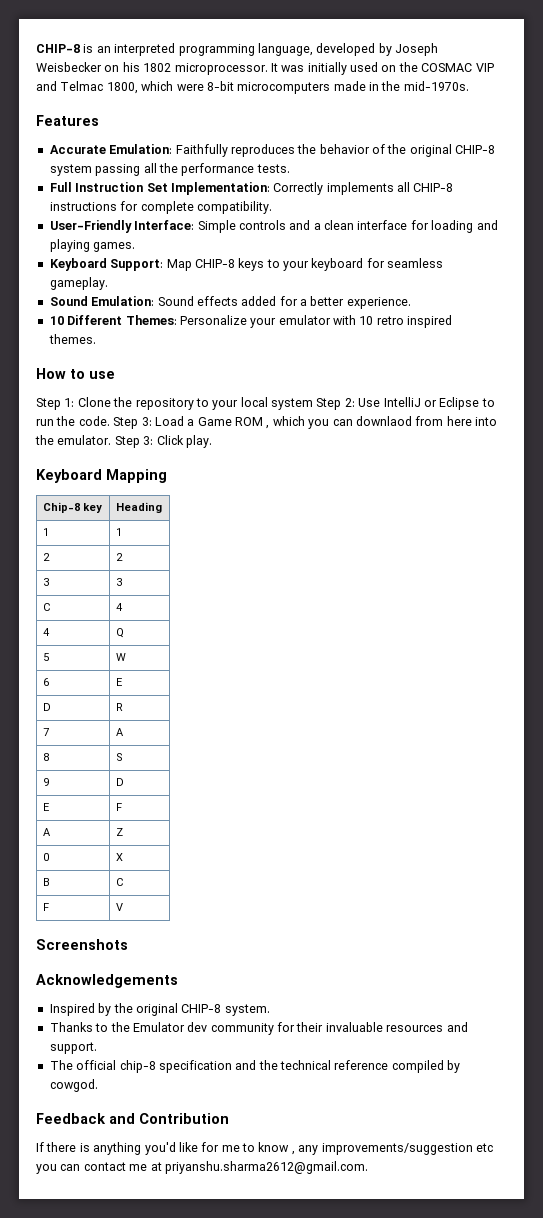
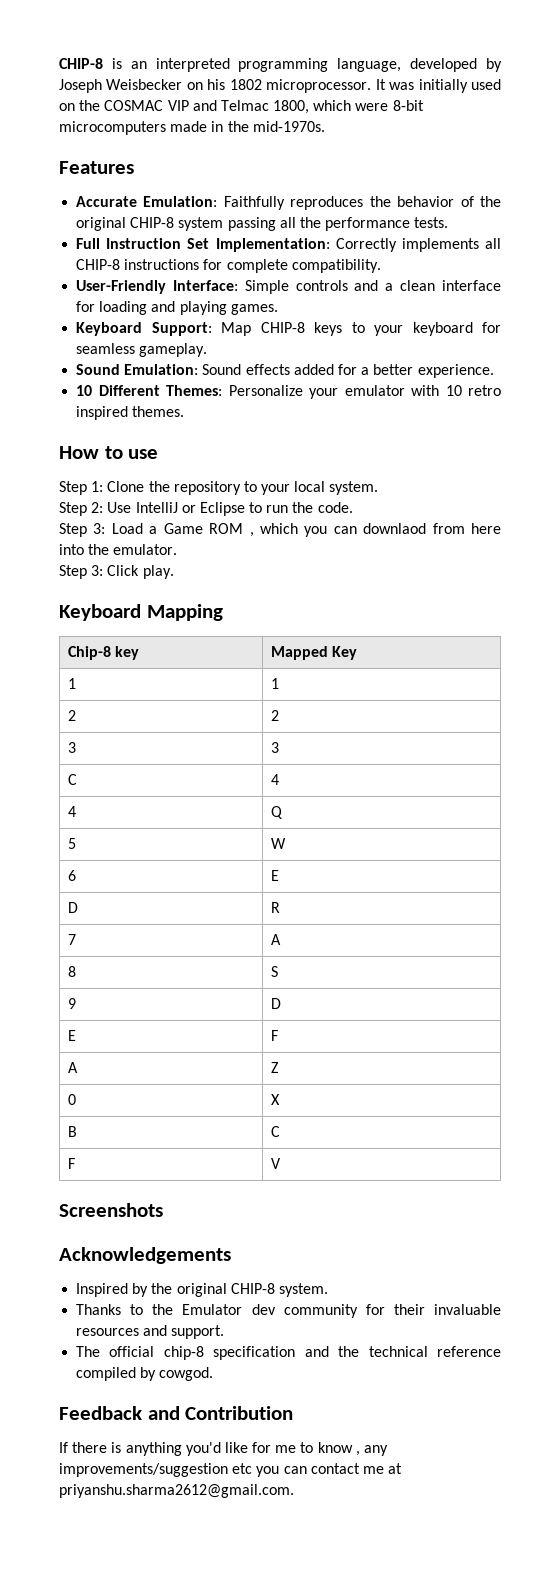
- Step 1: Clone the repository to your local system Step 2: Use IntelliJ or Eclipse to run the code. Step 3: Load a Game ROM , which you can downlaod from here into the emulator. Step 3: Click play.
+ Step 1: Clone the repository to your local system.
+ Step 2: Use IntelliJ or Eclipse to run the code.
+ Step 3: Load a Game ROM , which you can downlaod from here into the emulator.
+ Step 3: Click play.
- Chip-8 key | Heading
+ Chip-8 key | Mapped Key

